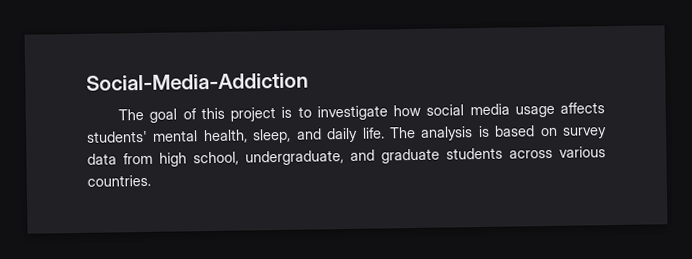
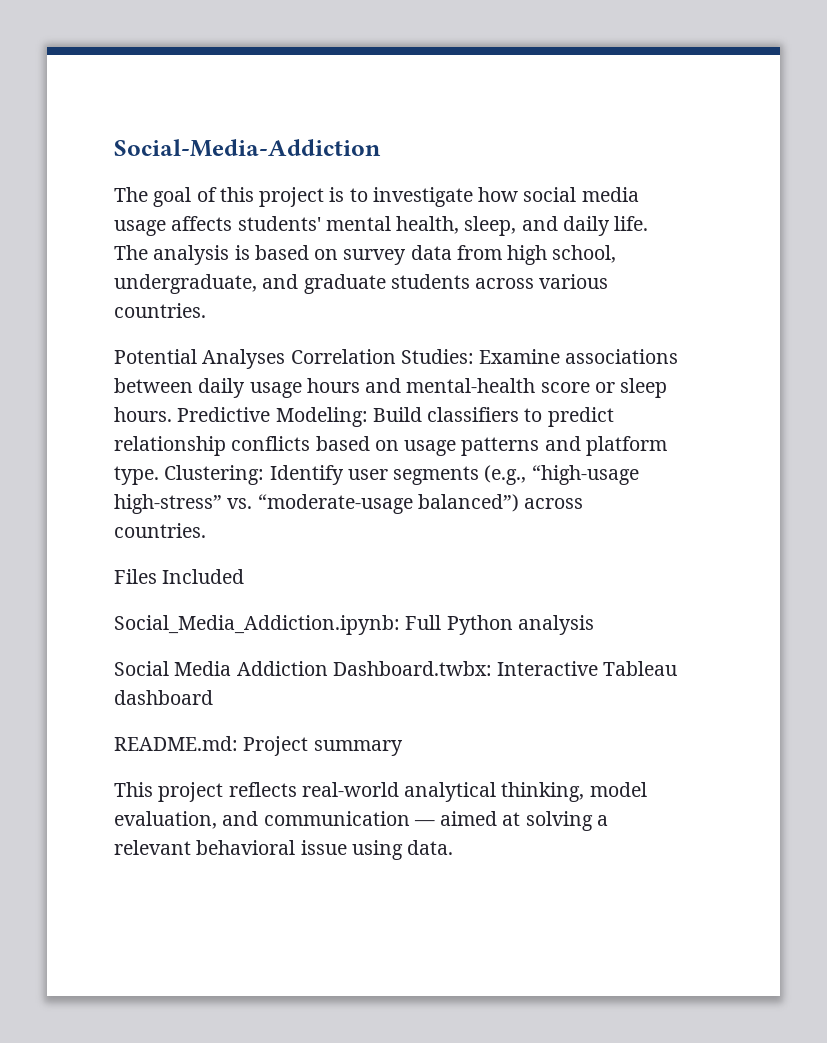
+ Potential Analyses Correlation Studies: Examine associations between daily usage hours and mental‐health score or sleep hours. Predictive Modeling: Build classifiers to predict relationship conflicts based on usage patterns and platform type. Clustering: Identify user segments (e.g., “high‐usage high‐stress” vs. “moderate‐usage balanced”) across countries.
+ Files Included
+ Social_Media_Addiction.ipynb: Full Python analysis
+ Social Media Addiction Dashboard.twbx: Interactive Tableau dashboard
+ README.md: Project summary
+ This project reflects real-world analytical thinking, model evaluation, and communication — aimed at solving a relevant behavioral issue using data.

